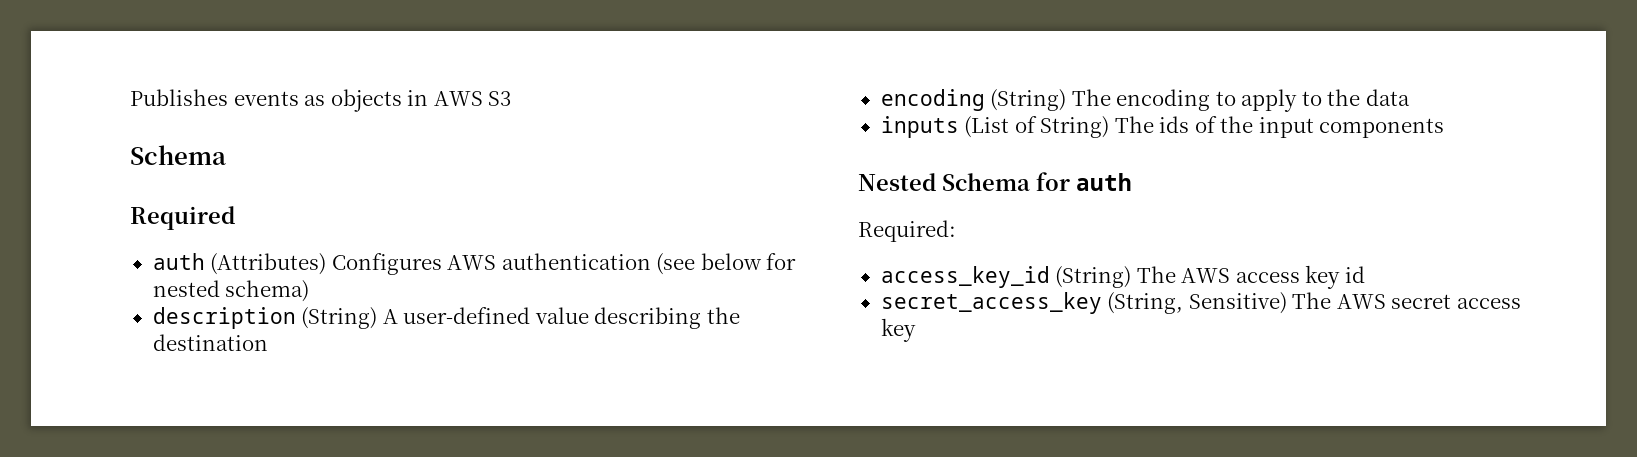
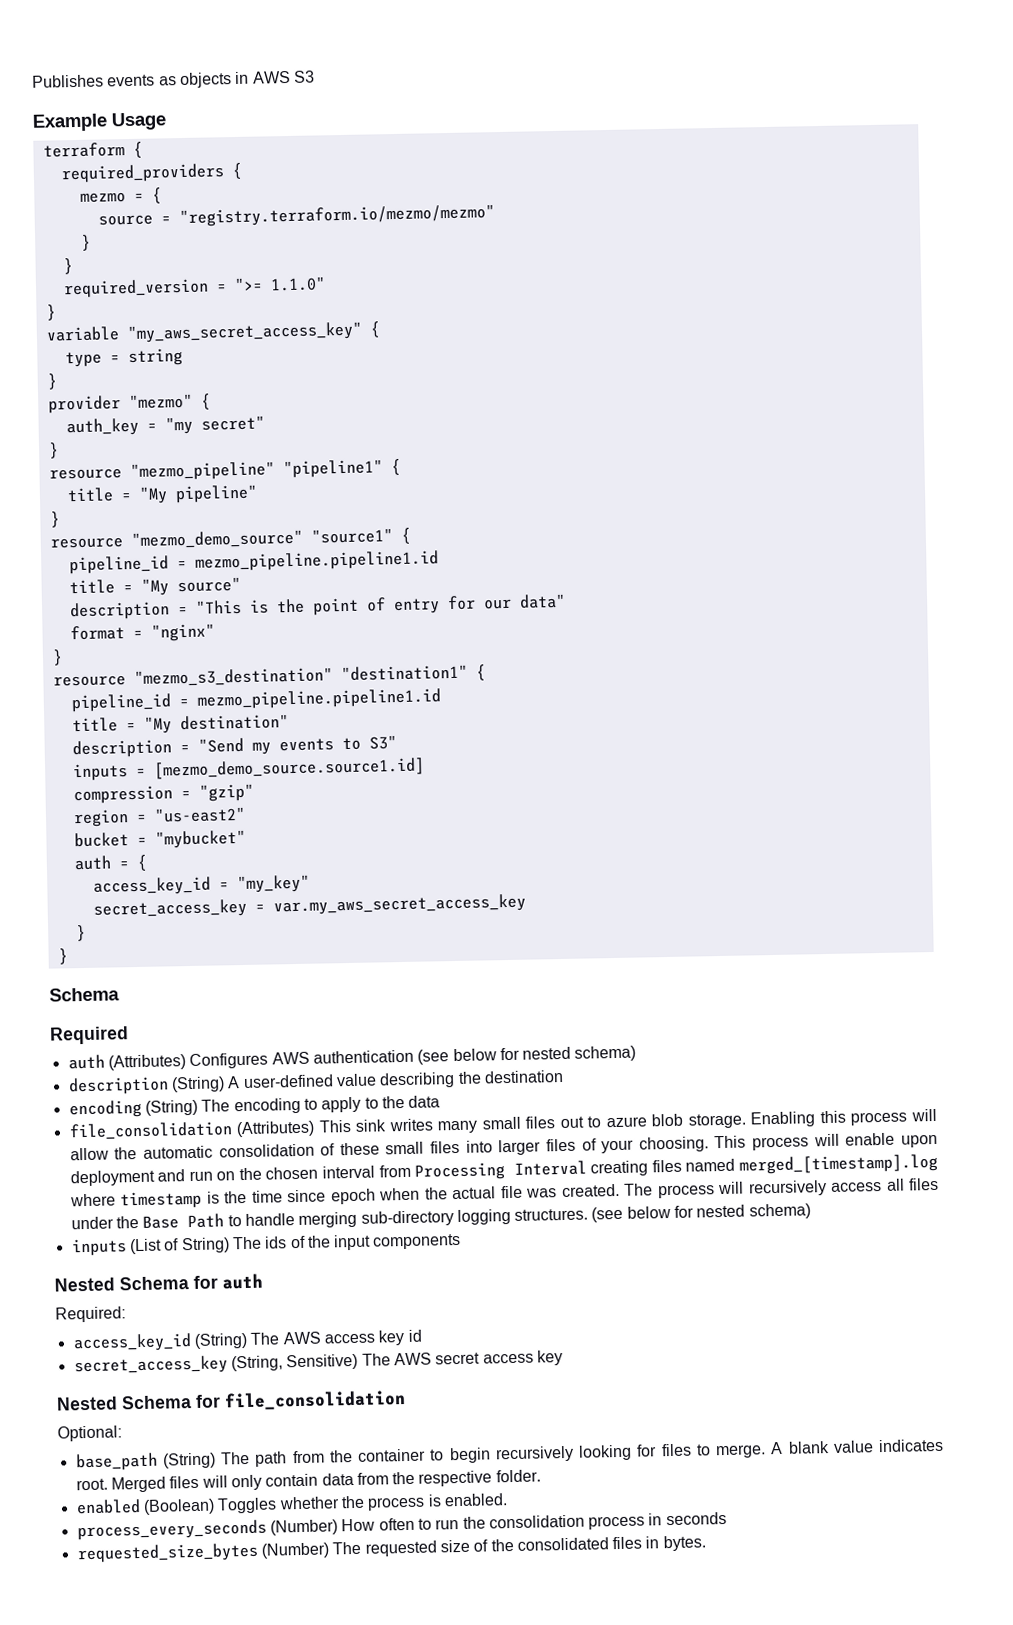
+ Example Usage
+ terraform {
+ required_providers {
+ mezmo = {
+ source = "registry.terraform.io/mezmo/mezmo"
+ }
+ }
+ required_version = ">= 1.1.0"
+ }
+ variable "my_aws_secret_access_key" {
+ type = string
+ }
+ provider "mezmo" {
+ auth_key = "my secret"
+ }
+ resource "mezmo_pipeline" "pipeline1" {
+ title = "My pipeline"
+ }
+ resource "mezmo_demo_source" "source1" {
+ pipeline_id = mezmo_pipeline.pipeline1.id
+ title = "My source"
+ description = "This is the point of entry for our data"
+ format = "nginx"
+ }
+ resource "mezmo_s3_destination" "destination1" {
+ pipeline_id = mezmo_pipeline.pipeline1.id
+ title = "My destination"
+ description = "Send my events to S3"
+ inputs = [mezmo_demo_source.source1.id]
+ compression = "gzip"
+ region = "us-east2"
+ bucket = "mybucket"
+ auth = {
+ access_key_id = "my_key"
+ secret_access_key = var.my_aws_secret_access_key
+ }
+ }
+ file_consolidation (Attributes) This sink writes many small files out to azure blob storage. Enabling this process will allow the automatic consolidation of these small files into larger files of your choosing. This process will enable upon deployment and run on the chosen interval from Processing Interval creating files named merged_[timestamp].log where timestamp is the time since epoch when the actual file was created. The process will recursively access all files under the Base Path to handle merging sub-directory logging structures. (see below for nested schema)
+ Nested Schema for file_consolidation
+ Optional:
+ base_path (String) The path from the container to begin recursively looking for files to merge. A blank value indicates root. Merged files will only contain data from the respective folder.
+ enabled (Boolean) Toggles whether the process is enabled.
+ process_every_seconds (Number) How often to run the consolidation process in seconds
+ requested_size_bytes (Number) The requested size of the consolidated files in bytes.

